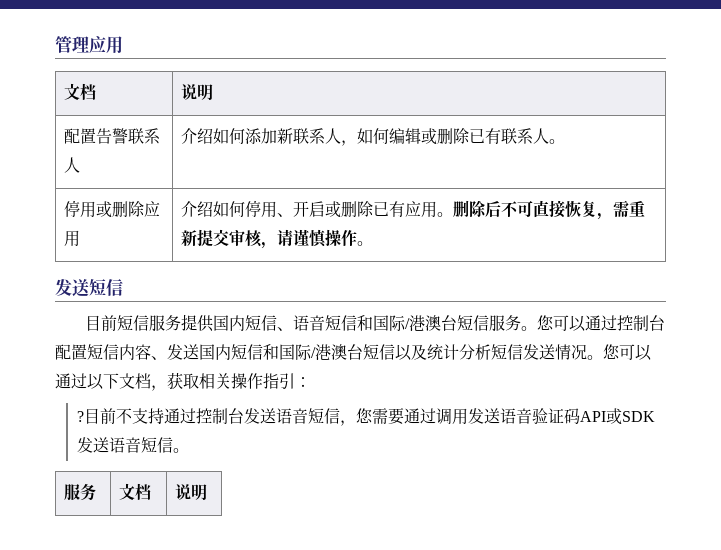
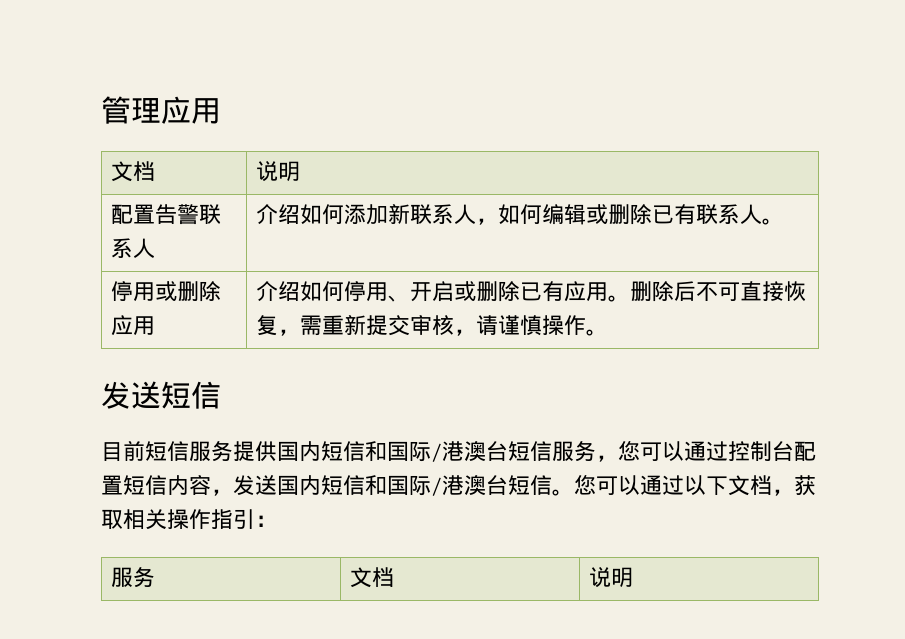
- 目前短信服务提供国内短信、语音短信和国际/港澳台短信服务。您可以通过控制台配置短信内容、发送国内短信和国际/港澳台短信以及统计分析短信发送情况。
+ 目前短信服务提供国内短信和国际/港澳台短信服务，您可以通过控制台配置短信内容，发送国内短信和国际/港澳台短信。
- ?目前不支持通过控制台发送语音短信，您需要通过调用发送语音验证码API或SDK发送语音短信。

